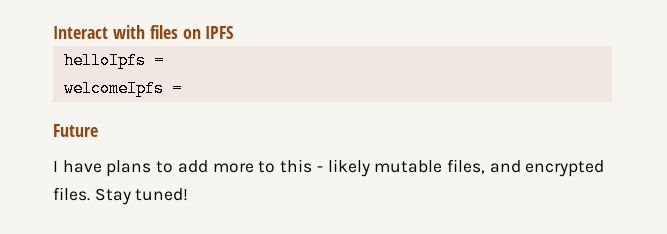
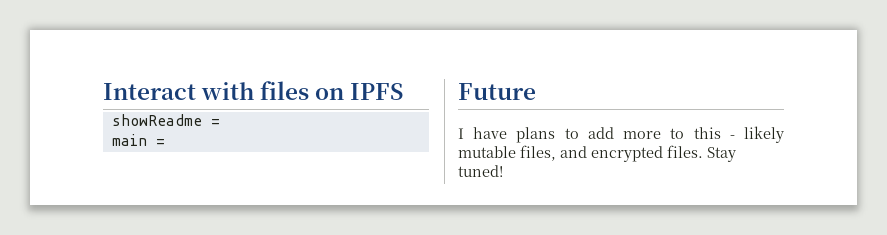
- helloIpfs =
- welcomeIpfs =
+ showReadme =
+ main =

